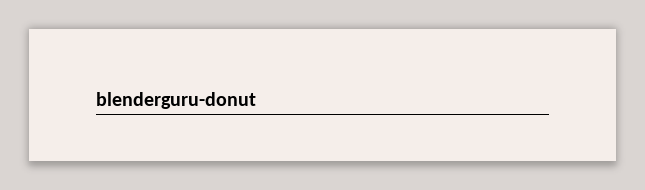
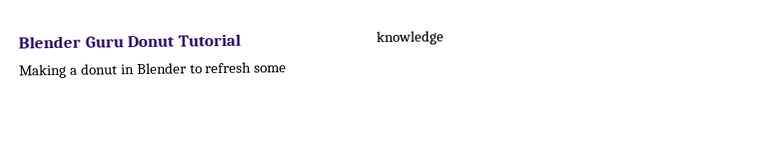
- blenderguru-donut
+ Blender Guru Donut Tutorial
+ Making a donut in Blender to refresh some knowledge

